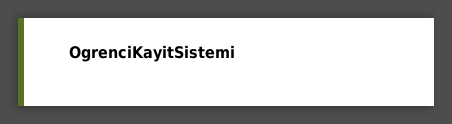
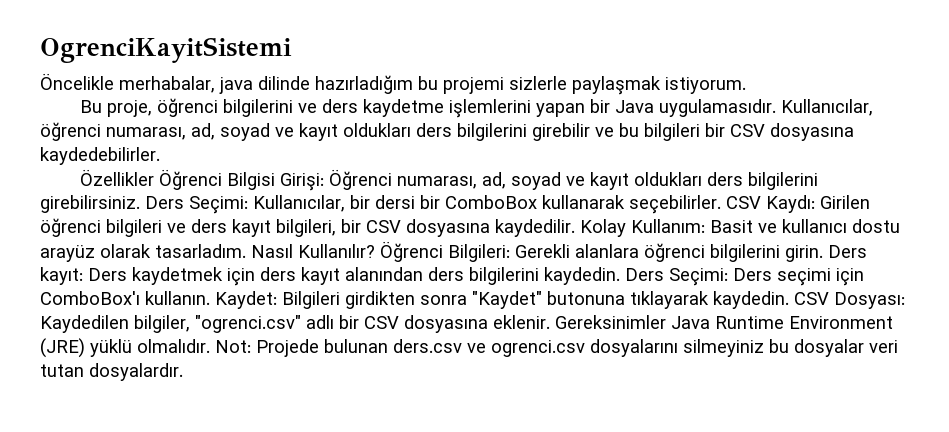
+ Öncelikle merhabalar, java dilinde hazırladığım bu projemi sizlerle paylaşmak istiyorum.
+ Bu proje, öğrenci bilgilerini ve ders kaydetme işlemlerini yapan bir Java uygulamasıdır. Kullanıcılar, öğrenci numarası, ad, soyad ve kayıt oldukları ders bilgilerini girebilir ve bu bilgileri bir CSV dosyasına kaydedebilirler.
+ Özellikler Öğrenci Bilgisi Girişi: Öğrenci numarası, ad, soyad ve kayıt oldukları ders bilgilerini girebilirsiniz. Ders Seçimi: Kullanıcılar, bir dersi bir ComboBox kullanarak seçebilirler. CSV Kaydı: Girilen öğrenci bilgileri ve ders kayıt bilgileri, bir CSV dosyasına kaydedilir. Kolay Kullanım: Basit ve kullanıcı dostu arayüz olarak tasarladım. Nasıl Kullanılır? Öğrenci Bilgileri: Gerekli alanlara öğrenci bilgilerini girin. Ders kayıt: Ders kaydetmek için ders kayıt alanından ders bilgilerini kaydedin. Ders Seçimi: Ders seçimi için ComboBox'ı kullanın. Kaydet: Bilgileri girdikten sonra "Kaydet" butonuna tıklayarak kaydedin. CSV Dosyası: Kaydedilen bilgiler, "ogrenci.csv" adlı bir CSV dosyasına eklenir. Gereksinimler Java Runtime Environment (JRE) yüklü olmalıdır. Not: Projede bulunan ders.csv ve ogrenci.csv dosyalarını silmeyiniz bu dosyalar veri tutan dosyalardır.

